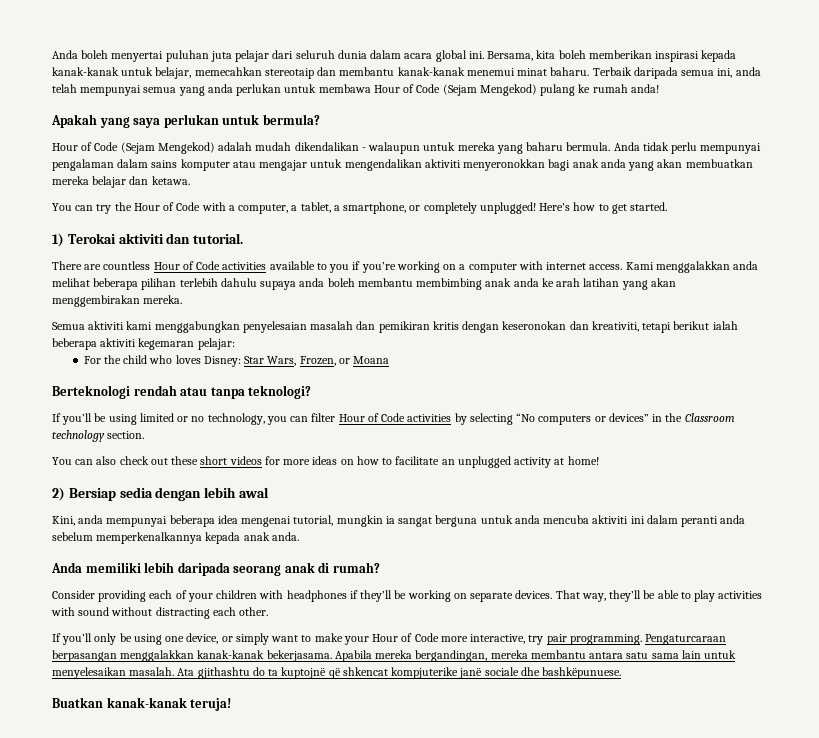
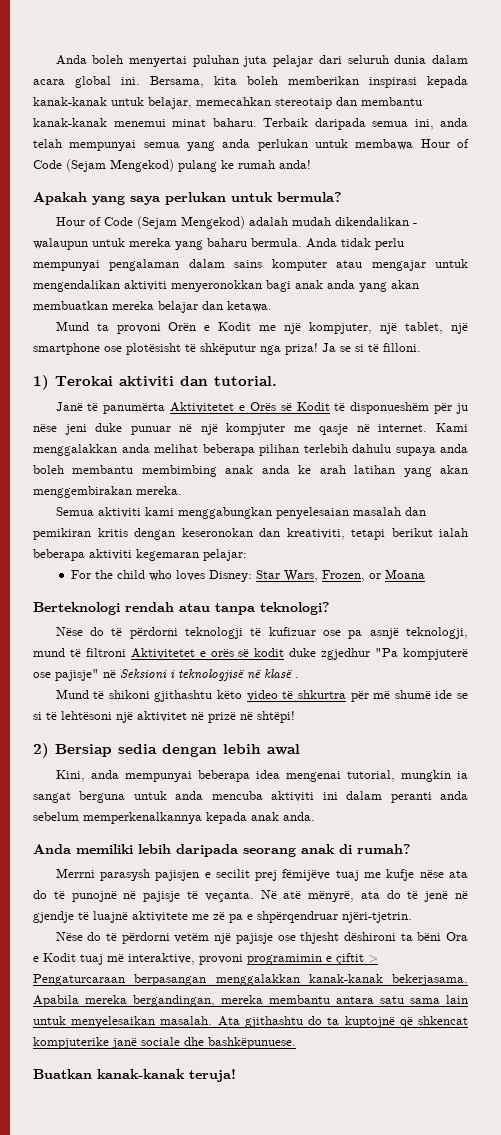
- You can try the Hour of Code with a computer, a tablet, a smartphone, or completely unplugged! Here's how to get started.
+ Mund ta provoni Orën e Kodit me një kompjuter, një tablet, një smartphone ose plotësisht të shkëputur nga priza! Ja se si të filloni.
- There are countless Hour of Code activities available to you if you’re working on a computer with internet access.
+ Janë të panumërta Aktivitetet e Orës së Kodit të disponueshëm për ju nëse jeni duke punuar në një kompjuter me qasje në internet.
- If you’ll be using limited or no technology, you can filter Hour of Code activities by selecting “No computers or devices” in the Classroom technology section.
- You can also check out these short videos for more ideas on how to facilitate an unplugged activity at home!
+ Nëse do të përdorni teknologji të kufizuar ose pa asnjë teknologji, mund të filtroni Aktivitetet e orës së kodit duke zgjedhur "Pa kompjuterë ose pajisje" në Seksioni i teknologjisë në klasë .
+ Mund të shikoni gjithashtu këto video të shkurtra për më shumë ide se si të lehtësoni një aktivitet në prizë në shtëpi!
- Consider providing each of your children with headphones if they’ll be working on separate devices. That way, they’ll be able to play activities with sound without distracting each other.
- If you’ll only be using one device, or simply want to make your Hour of Code more interactive, try pair programming. Pengaturcaraan berpasangan menggalakkan kanak-kanak bekerjasama.
+ Merrni parasysh pajisjen e secilit prej fëmijëve tuaj me kufje nëse ata do të punojnë në pajisje të veçanta. Në atë mënyrë, ata do të jenë në gjendje të luajnë aktivitete me zë pa e shpërqendruar njëri-tjetrin.
+ Nëse do të përdorni vetëm një pajisje ose thjesht dëshironi ta bëni Ora e Kodit tuaj më interaktive, provoni programimin e çiftit > Pengaturcaraan berpasangan menggalakkan kanak-kanak bekerjasama.

